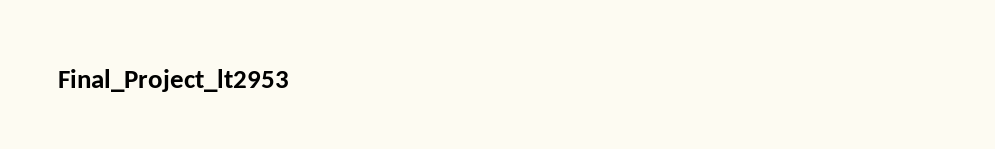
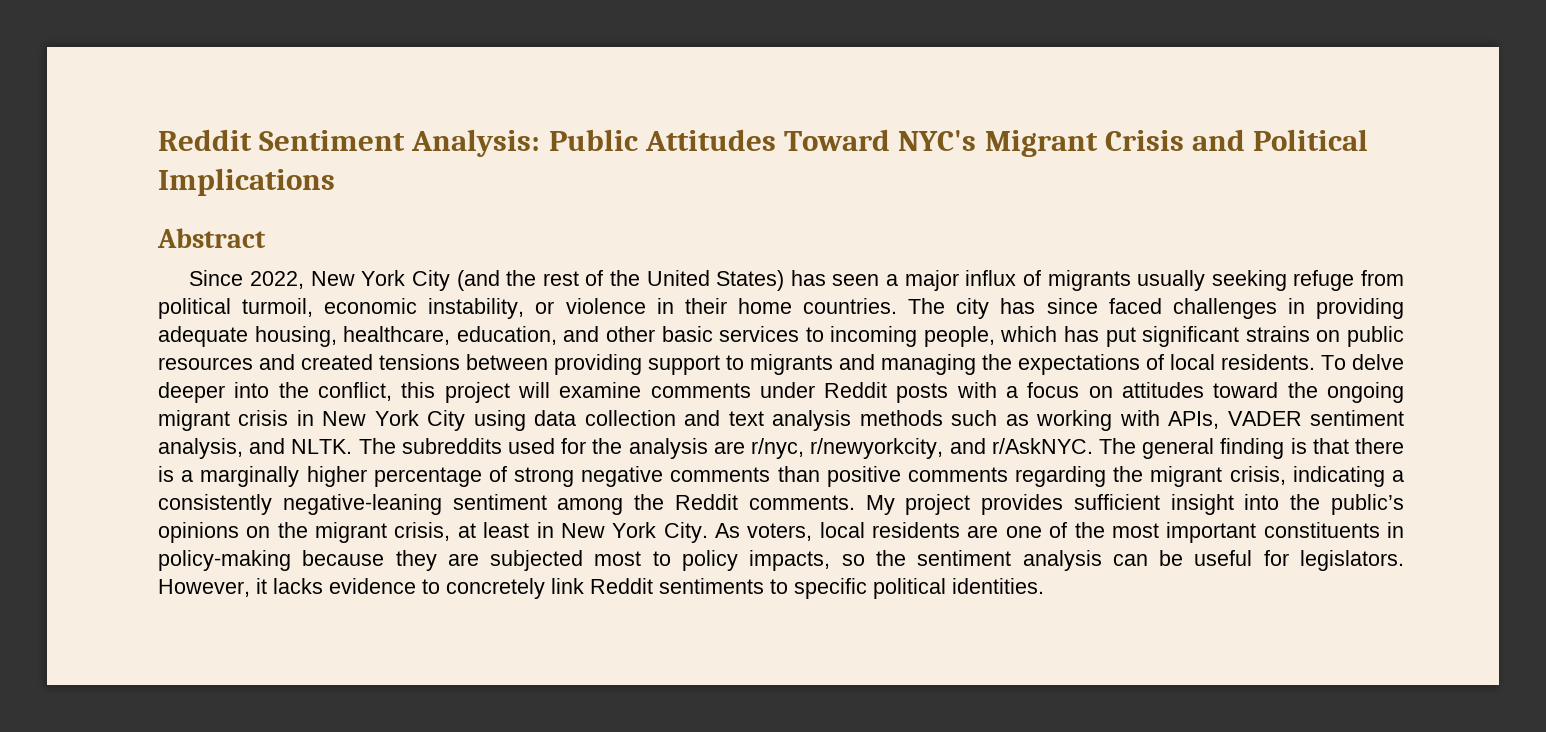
- Final_Project_lt2953
+ Reddit Sentiment Analysis: Public Attitudes Toward NYC's Migrant Crisis and Political Implications
+ Abstract
+ Since 2022, New York City (and the rest of the United States) has seen a major influx of migrants usually seeking refuge from political turmoil, economic instability, or violence in their home countries. The city has since faced challenges in providing adequate housing, healthcare, education, and other basic services to incoming people, which has put significant strains on public resources and created tensions between providing support to migrants and managing the expectations of local residents. To delve deeper into the conflict, this project will examine comments under Reddit posts with a focus on attitudes toward the ongoing migrant crisis in New York City using data collection and text analysis methods such as working with APIs, VADER sentiment analysis, and NLTK. The subreddits used for the analysis are r/nyc, r/newyorkcity, and r/AskNYC. The general finding is that there is a marginally higher percentage of strong negative comments than positive comments regarding the migrant crisis, indicating a consistently negative-leaning sentiment among the Reddit comments. My project provides sufficient insight into the public’s opinions on the migrant crisis, at least in New York City. As voters, local residents are one of the most important constituents in policy-making because they are subjected most to policy impacts, so the sentiment analysis can be useful for legislators. However, it lacks evidence to concretely link Reddit sentiments to specific political identities.

